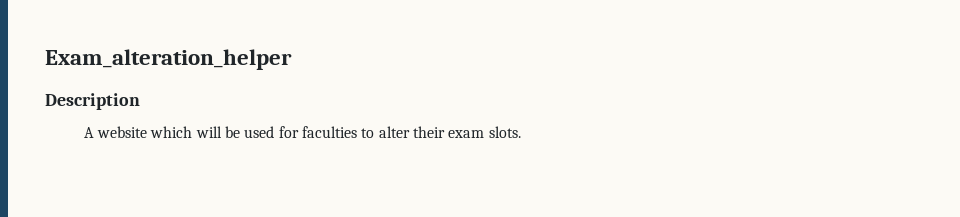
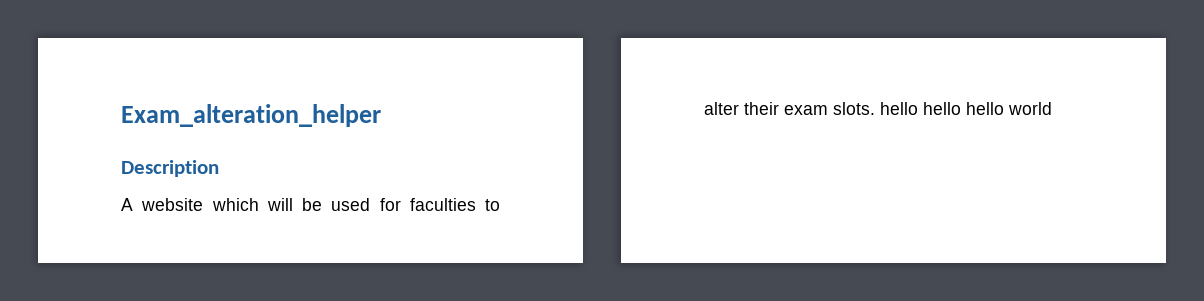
- A website which will be used for faculties to alter their exam slots.
+ A website which will be used for faculties to alter their exam slots. hello hello hello world

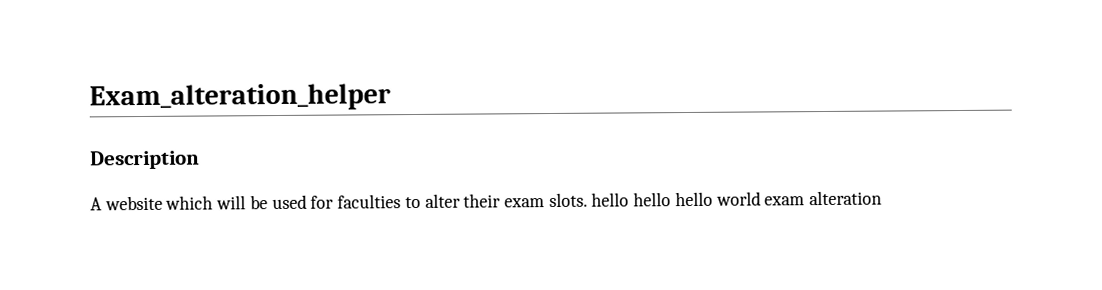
- A website which will be used for faculties to alter their exam slots. hello hello hello world
+ A website which will be used for faculties to alter their exam slots. hello hello hello world exam alteration

